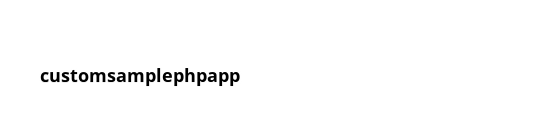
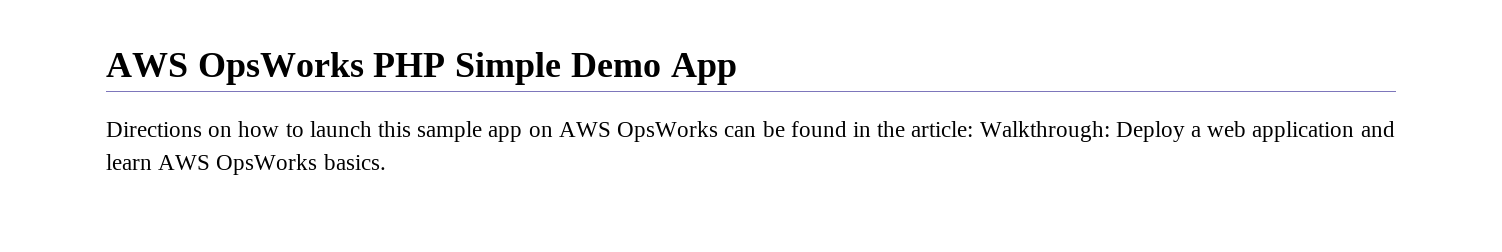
- customsamplephpapp
+ AWS OpsWorks PHP Simple Demo App
+ Directions on how to launch this sample app on AWS OpsWorks can be found in the article: Walkthrough: Deploy a web application and learn AWS OpsWorks basics.

